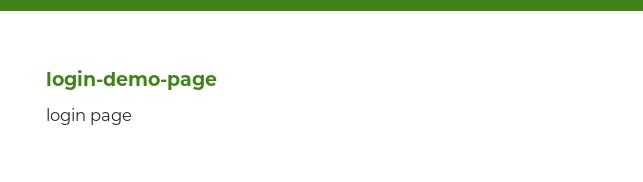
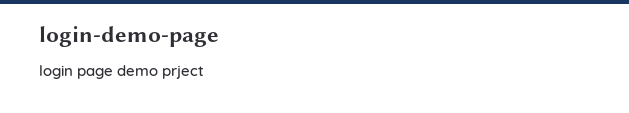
- login page
+ login page demo prject

